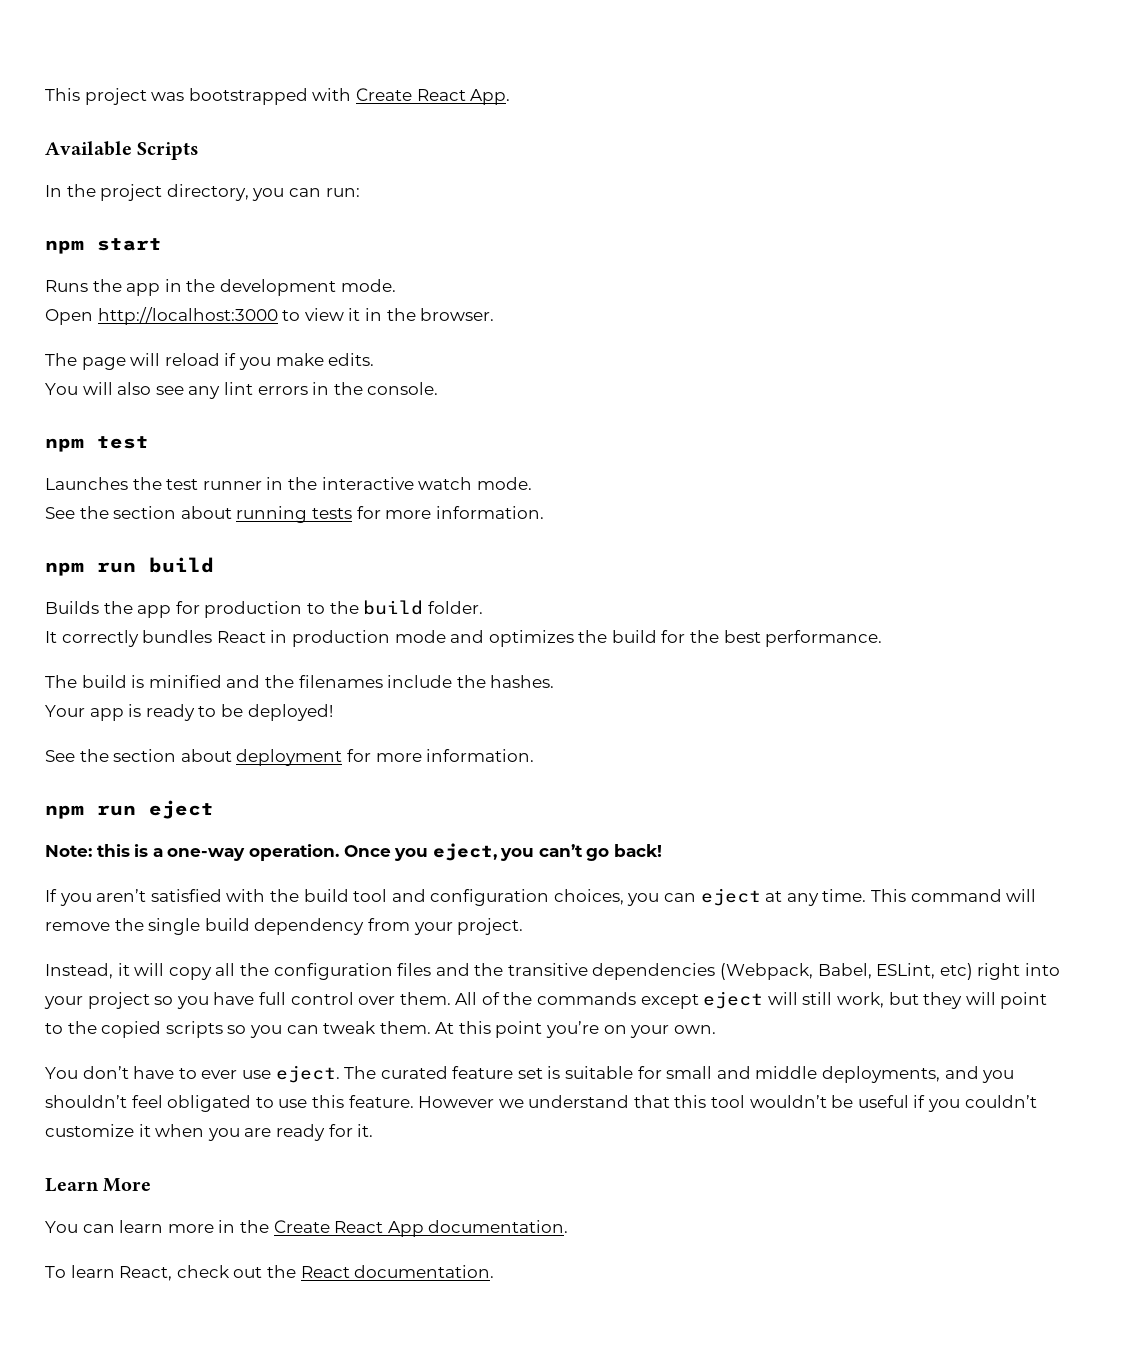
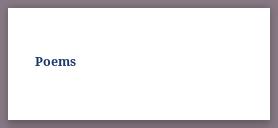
- This project was bootstrapped with Create React App.
- Available Scripts
- In the project directory, you can run:
- npm start
- Runs the app in the development mode.
- Open http://localhost:3000 to view it in the browser.
- The page will reload if you make edits.
- You will also see any lint errors in the console.
- npm test
- Launches the test runner in the interactive watch mode.
- See the section about running tests for more information.
- npm run build
- Builds the app for production to the build folder.
- It correctly bundles React in production mode and optimizes the build for the best performance.
- The build is minified and the filenames include the hashes.
- Your app is ready to be deployed!
- See the section about deployment for more information.
- npm run eject
- Note: this is a one-way operation. Once you eject, you can’t go back!
- If you aren’t satisfied with the build tool and configuration choices, you can eject at any time. This command will remove the single build dependency from your project.
- Instead, it will copy all the configuration files and the transitive dependencies (Webpack, Babel, ESLint, etc) right into your project so you have full control over them. All of the commands except eject will still work, but they will point to the copied scripts so you can tweak them. At this point you’re on your own.
- You don’t have to ever use eject. The curated feature set is suitable for small and middle deployments, and you shouldn’t feel obligated to use this feature. However we understand that this tool wouldn’t be useful if you couldn’t customize it when you are ready for it.
- Learn More
- You can learn more in the Create React App documentation.
- To learn React, check out the React documentation.
+ Poems

